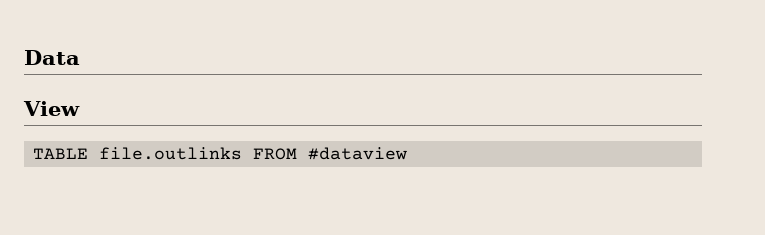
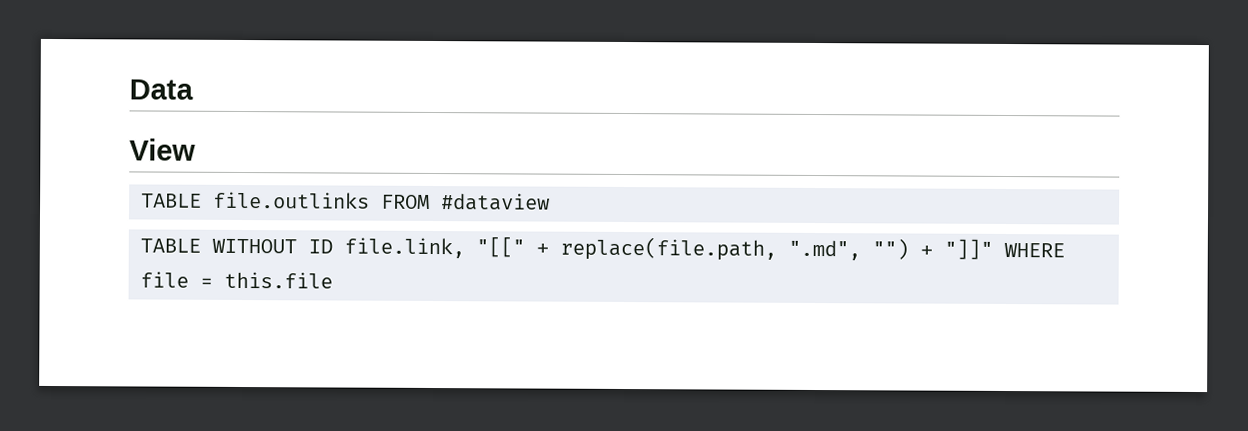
+ TABLE WITHOUT ID file.link, "[[" + replace(file.path, ".md", "") + "]]" WHERE file = this.file

